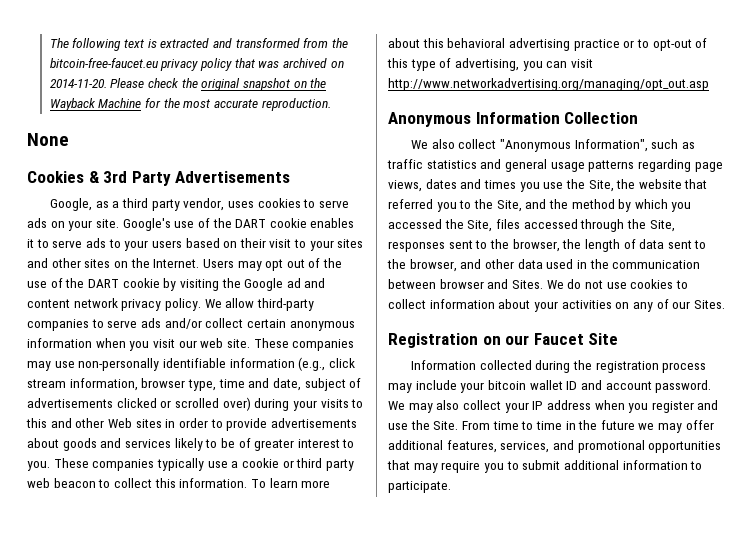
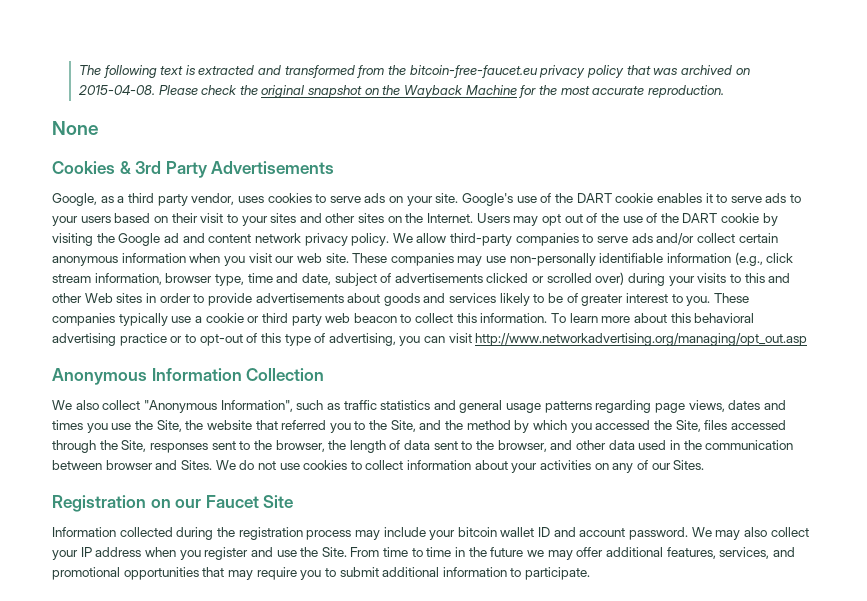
- The following text is extracted and transformed from the bitcoin-free-faucet.eu privacy policy that was archived on 2014-11-20.
+ The following text is extracted and transformed from the bitcoin-free-faucet.eu privacy policy that was archived on 2015-04-08.

